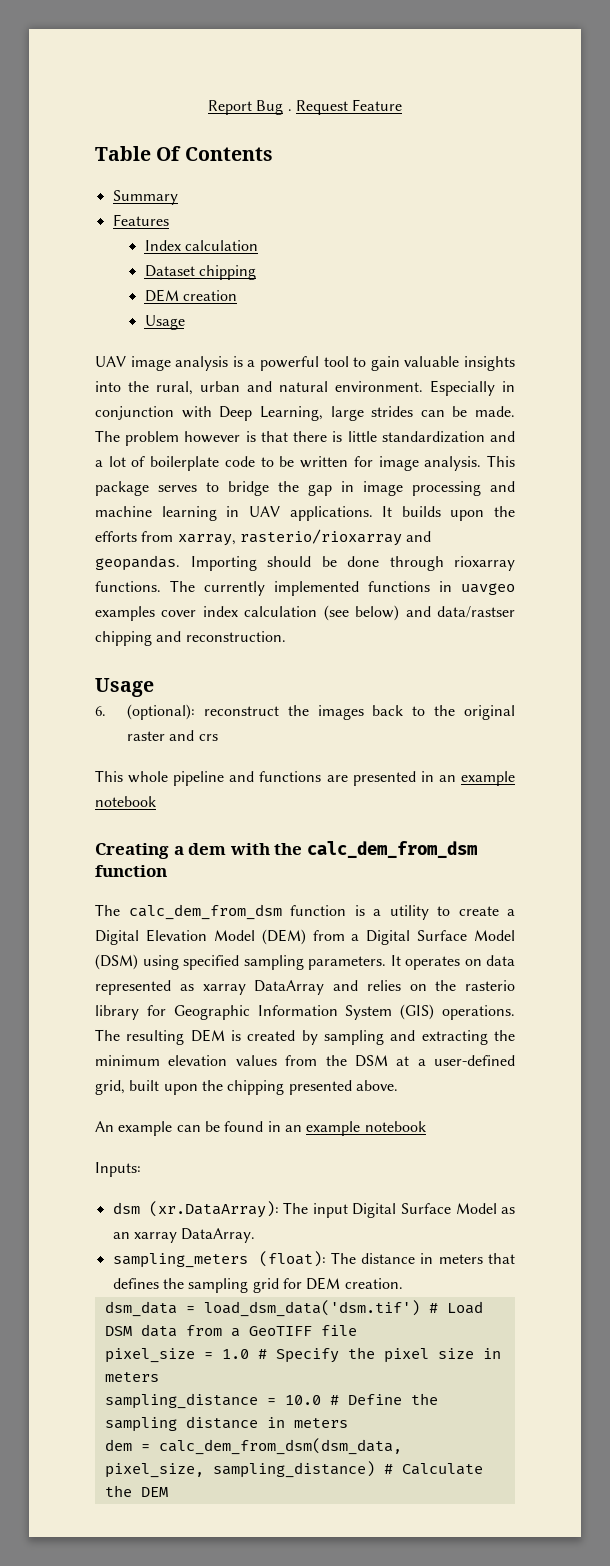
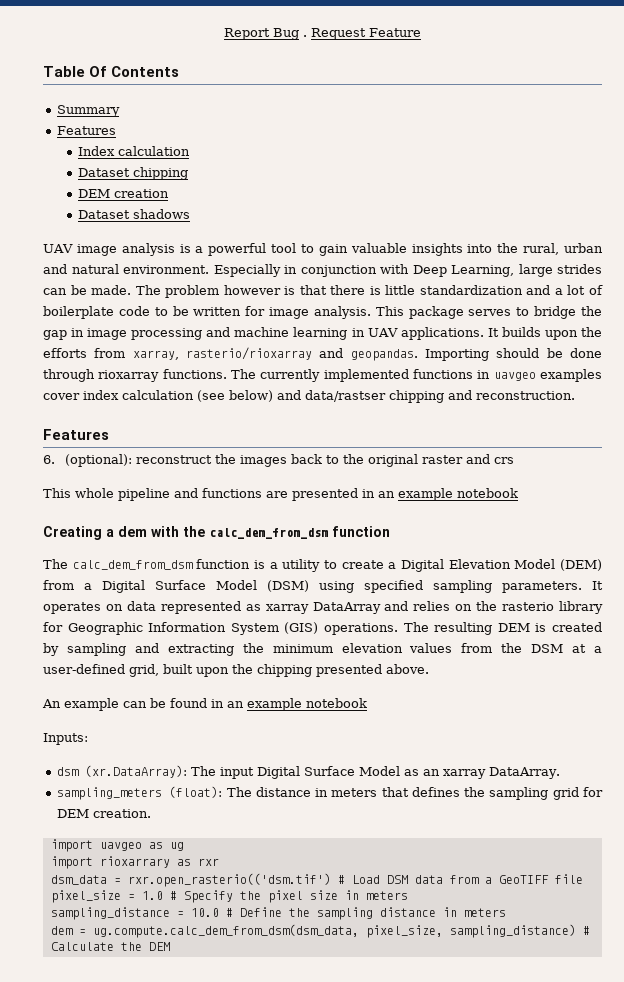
  DEM creation
- Usage
+ Dataset shadows
  The currently implemented functions in uavgeo examples cover index calculation (see below) and data/rastser chipping and reconstruction.
- Usage
+ Features
+ import uavgeo as ug
+ import rioxarrary as rxr
- dsm_data = load_dsm_data('dsm.tif') # Load DSM data from a GeoTIFF file
+ dsm_data = rxr.open_rasterio(('dsm.tif') # Load DSM data from a GeoTIFF file
- dem = calc_dem_from_dsm(dsm_data, pixel_size, sampling_distance) # Calculate the DEM
+ dem = ug.compute.calc_dem_from_dsm(dsm_data, pixel_size, sampling_distance) # Calculate the DEM

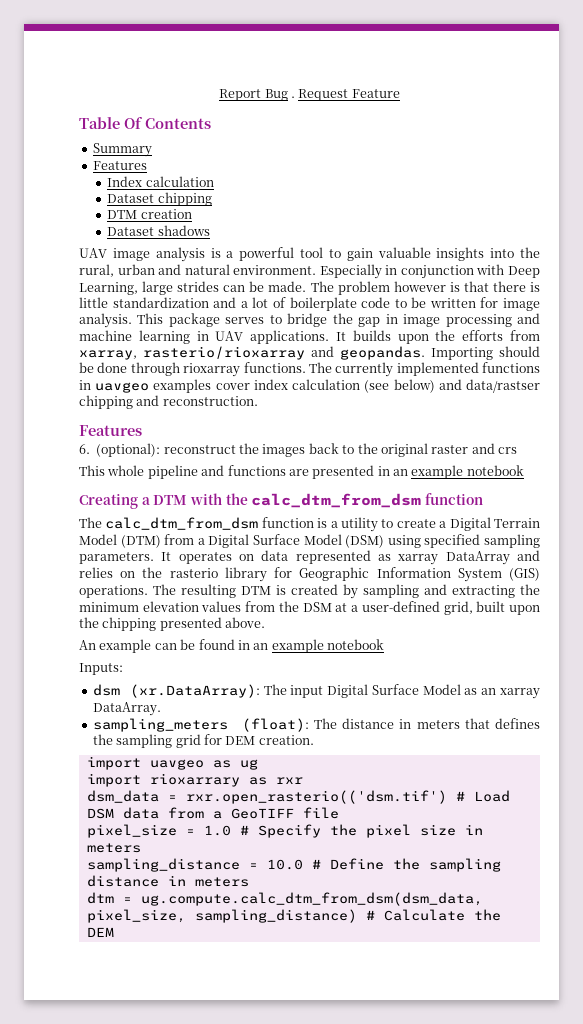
- DEM creation
+ DTM creation
- Creating a dem with the calc_dem_from_dsm function
+ Creating a DTM with the calc_dtm_from_dsm function
- The calc_dem_from_dsm function is a utility to create a Digital Elevation Model (DEM) from a Digital Surface Model (DSM) using specified sampling parameters.
+ The calc_dtm_from_dsm function is a utility to create a Digital Terrain Model (DTM) from a Digital Surface Model (DSM) using specified sampling parameters.
- The resulting DEM is created by sampling and extracting the minimum elevation values from the DSM at a user-defined grid, built upon the chipping presented above.
+ The resulting DTM is created by sampling and extracting the minimum elevation values from the DSM at a user-defined grid, built upon the chipping presented above.
- dem = ug.compute.calc_dem_from_dsm(dsm_data, pixel_size, sampling_distance) # Calculate the DEM
+ dtm = ug.compute.calc_dtm_from_dsm(dsm_data, pixel_size, sampling_distance) # Calculate the DEM

